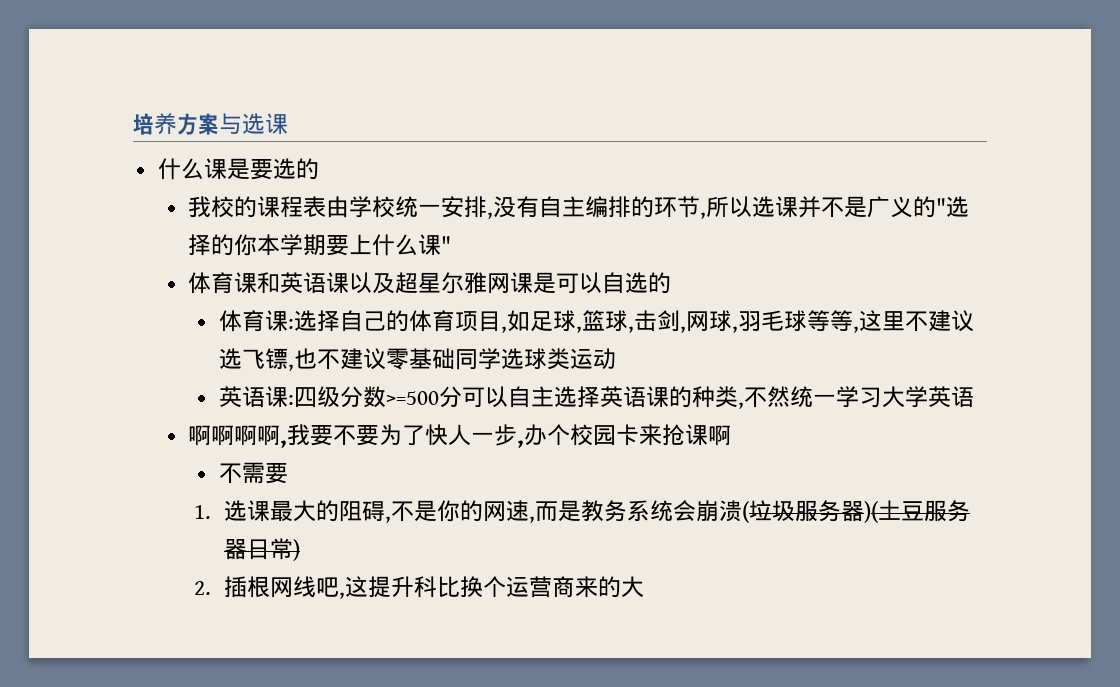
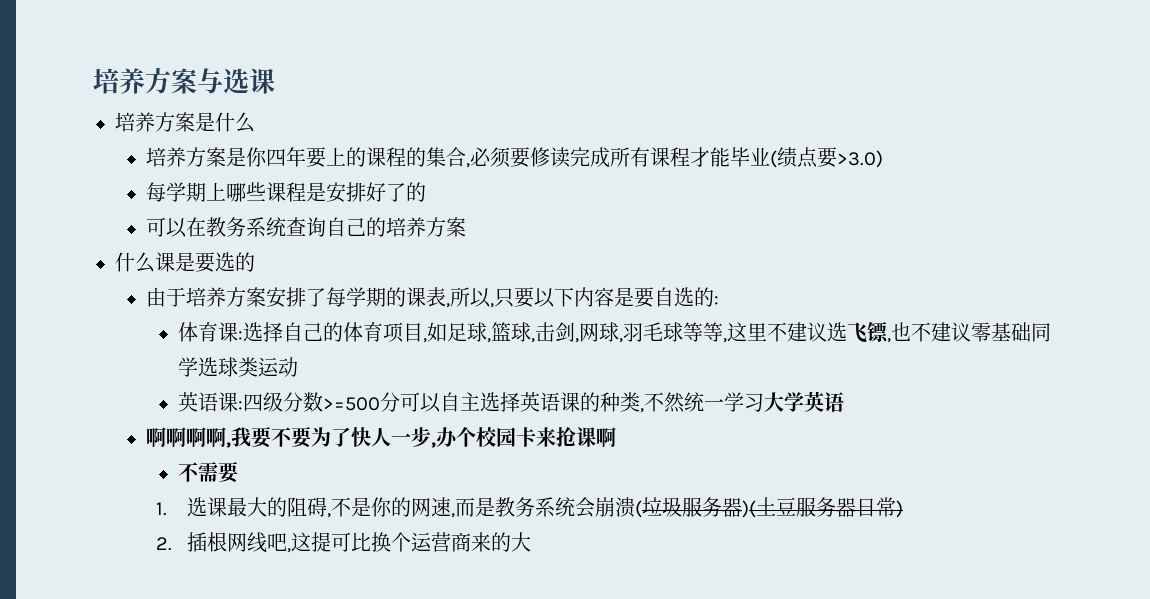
+ 培养方案是什么
+ 培养方案是你四年要上的课程的集合,必须要修读完成所有课程才能毕业(绩点要>3.0)
+ 每学期上哪些课程是安排好了的
+ 可以在教务系统查询自己的培养方案
  什么课是要选的
- 我校的课程表由学校统一安排,没有自主编排的环节,所以选课并不是广义的"选择的你本学期要上什么课"
- 体育课和英语课以及超星尔雅网课是可以自选的
+ 由于培养方案安排了每学期的课表,所以,只要以下内容是要自选的:
- 2.插根网线吧,这提升科比换个运营商来的大
+ 2.插根网线吧,这提可比换个运营商来的大

